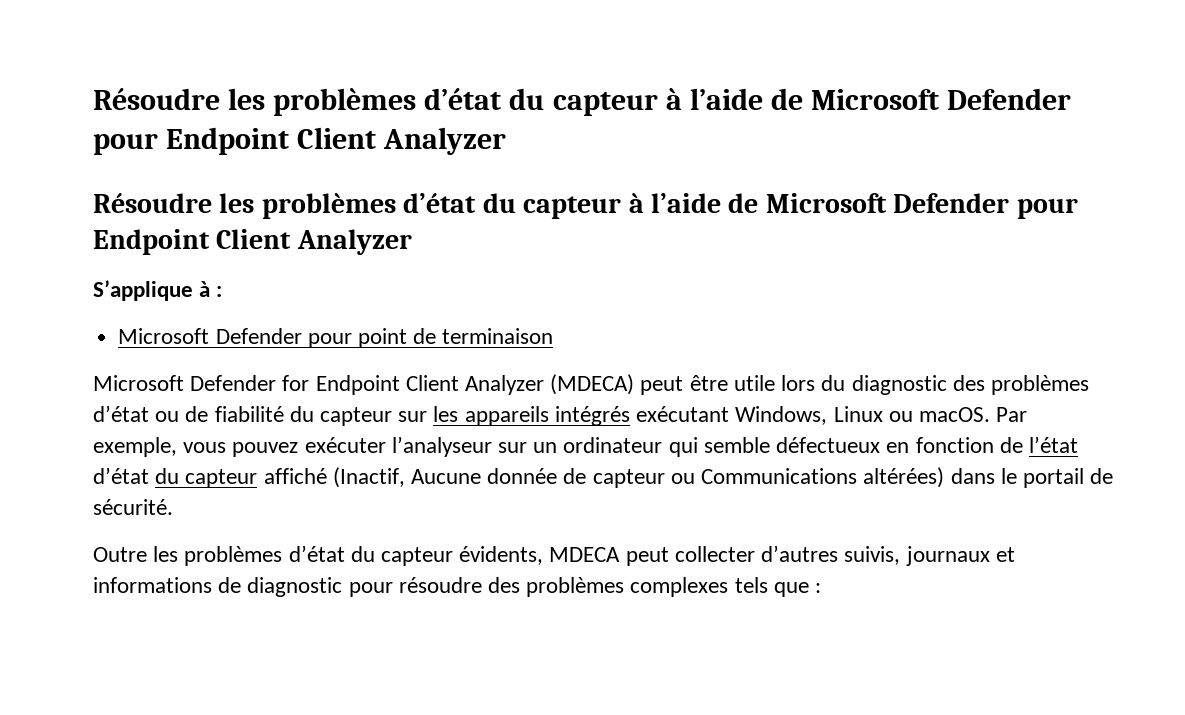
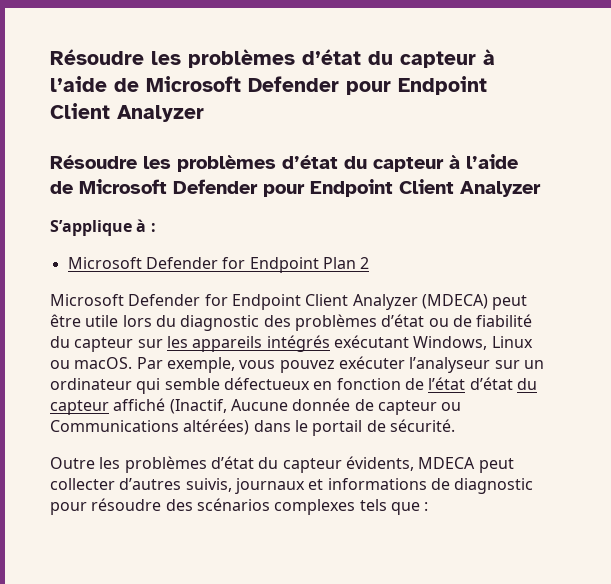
- Microsoft Defender pour point de terminaison
+ Microsoft Defender for Endpoint Plan 2
- Outre les problèmes d’état du capteur évidents, MDECA peut collecter d’autres suivis, journaux et informations de diagnostic pour résoudre des problèmes complexes tels que :
+ Outre les problèmes d’état du capteur évidents, MDECA peut collecter d’autres suivis, journaux et informations de diagnostic pour résoudre des scénarios complexes tels que :

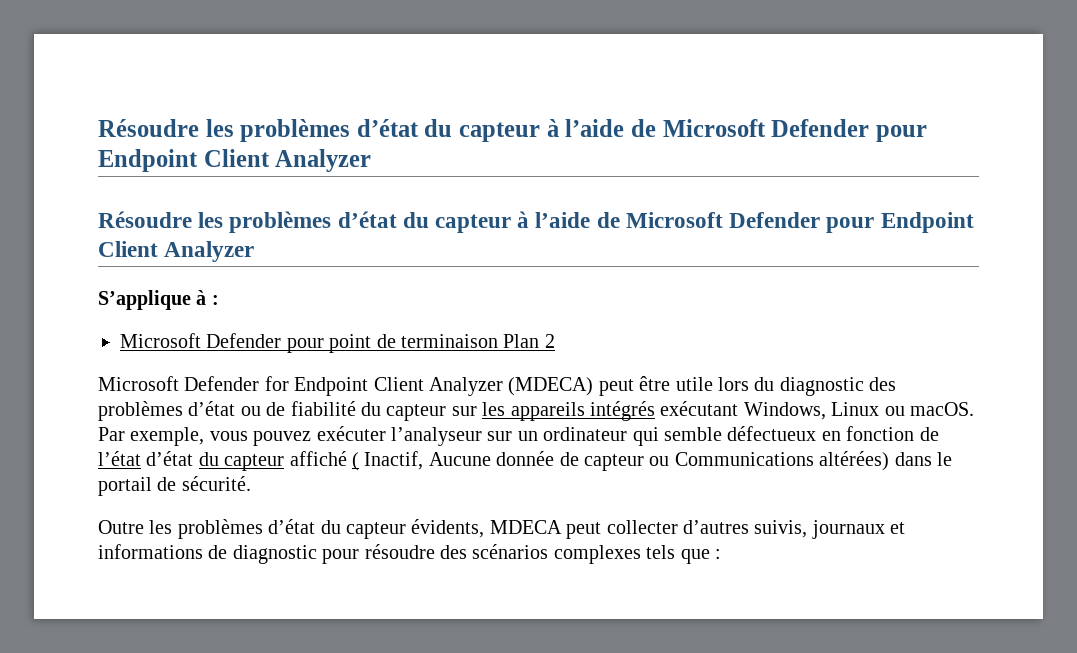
- Microsoft Defender for Endpoint Plan 2
+ Microsoft Defender pour point de terminaison Plan 2
- Par exemple, vous pouvez exécuter l’analyseur sur un ordinateur qui semble défectueux en fonction de l’état d’état du capteur affiché (Inactif, Aucune donnée de capteur ou Communications altérées) dans le portail de sécurité.
+ Par exemple, vous pouvez exécuter l’analyseur sur un ordinateur qui semble défectueux en fonction de l’état d’état du capteur affiché ( Inactif, Aucune donnée de capteur ou Communications altérées) dans le portail de sécurité.

